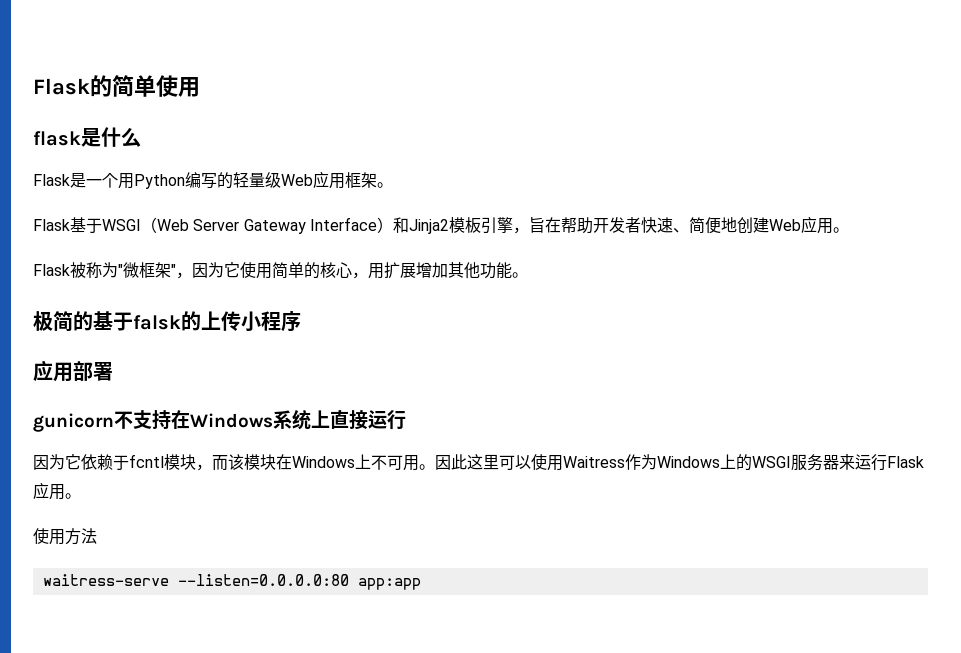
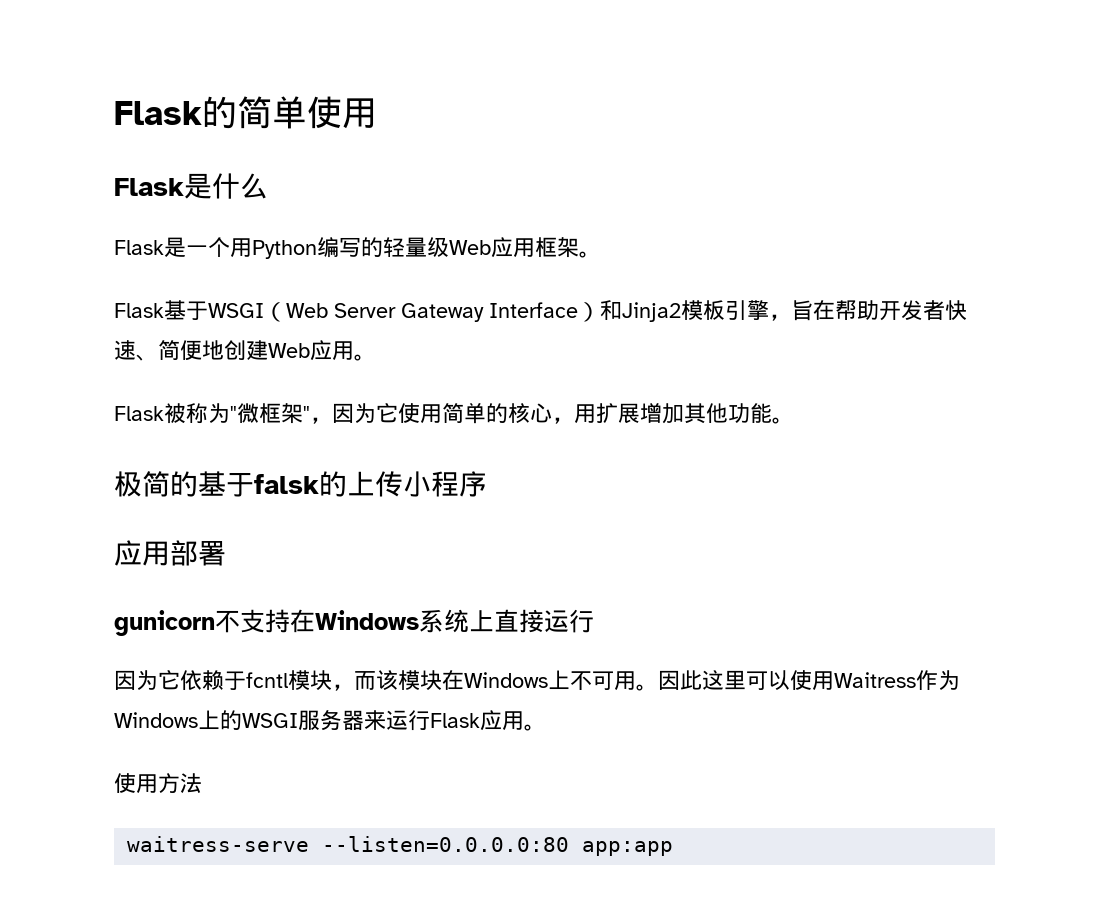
- flask是什么
+ Flask是什么

